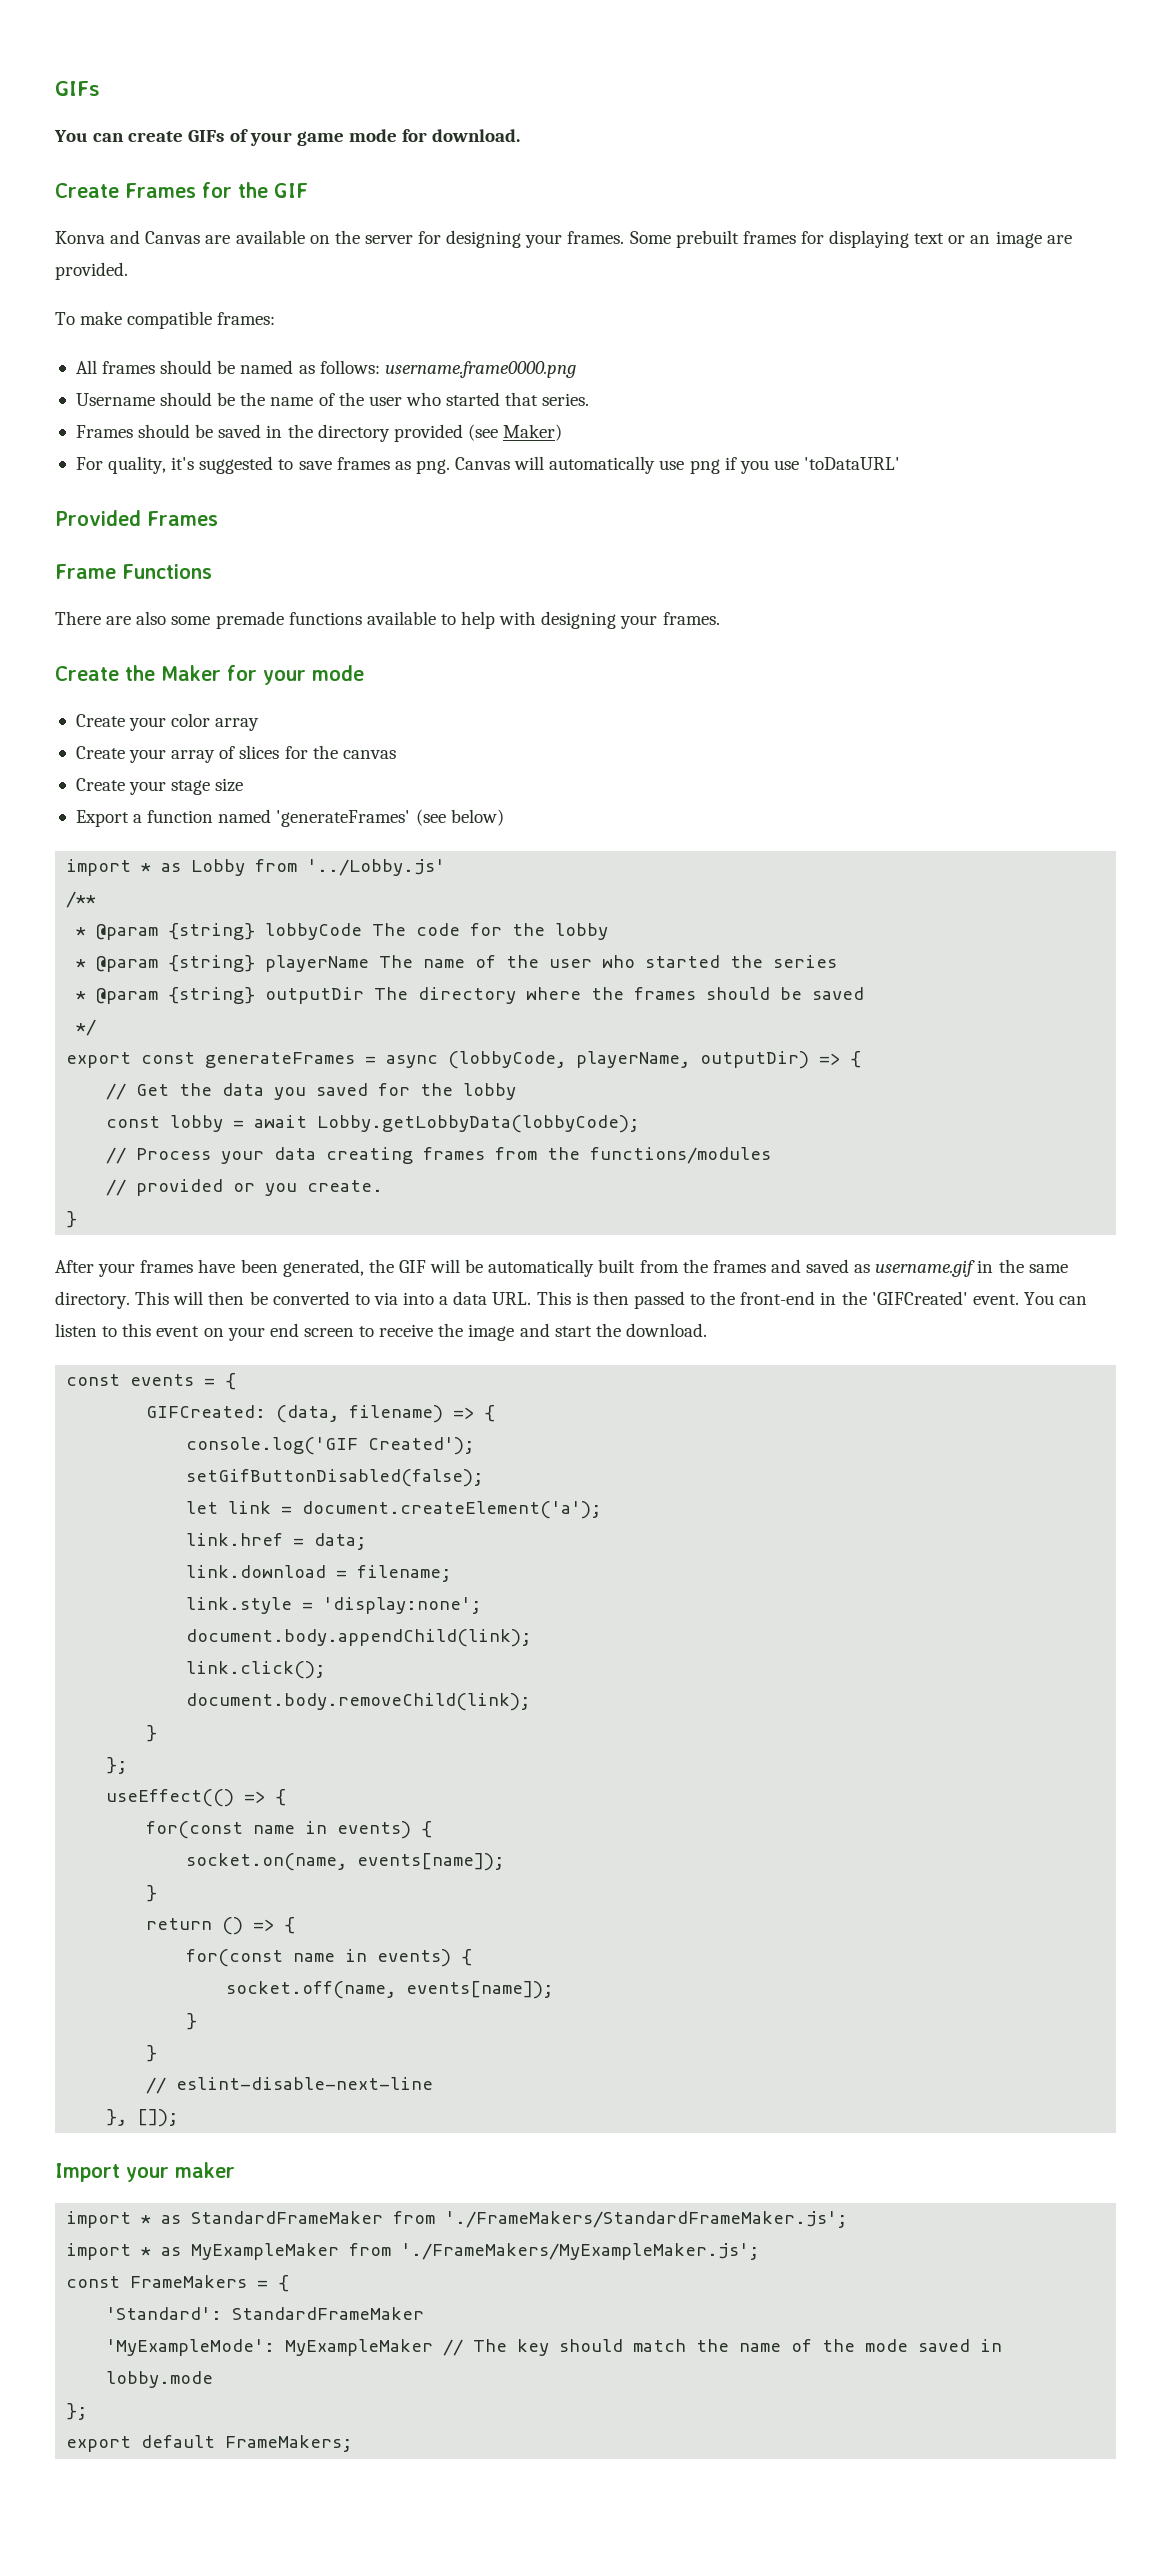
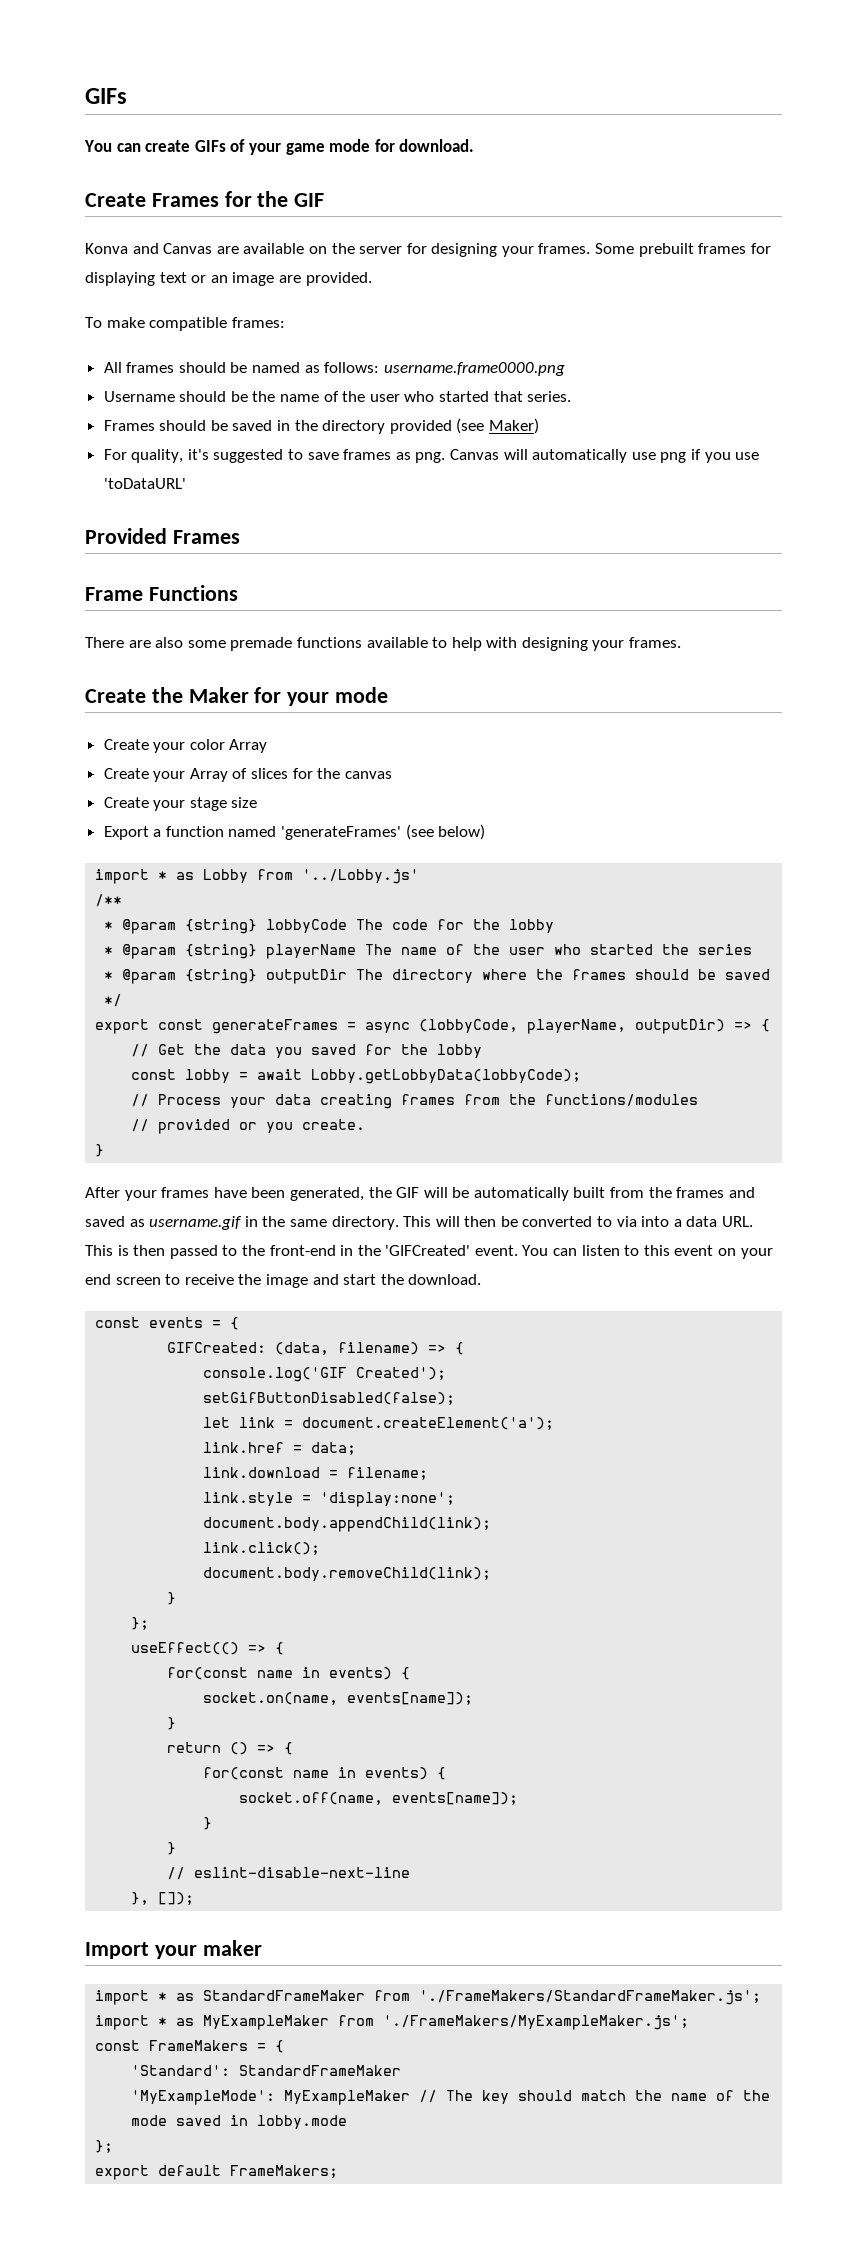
- Create your color array
- Create your array of slices for the canvas
+ Create your color Array
+ Create your Array of slices for the canvas

